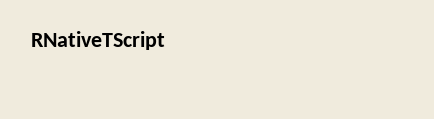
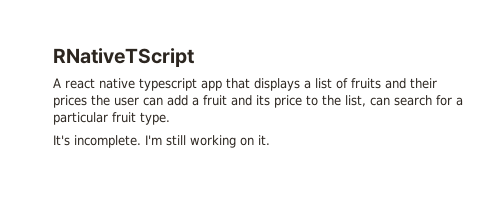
+ A react native typescript app that displays a list of fruits and their prices the user can add a fruit and its price to the list, can search for a particular fruit type.
+ It's incomplete. I'm still working on it.

